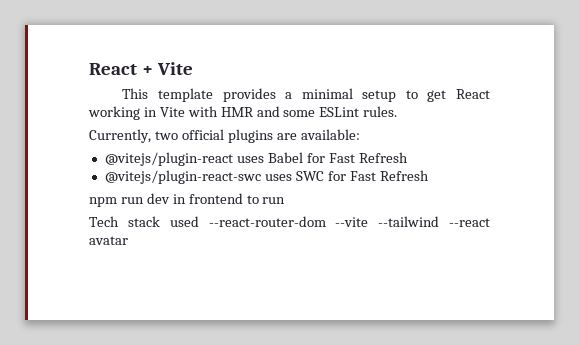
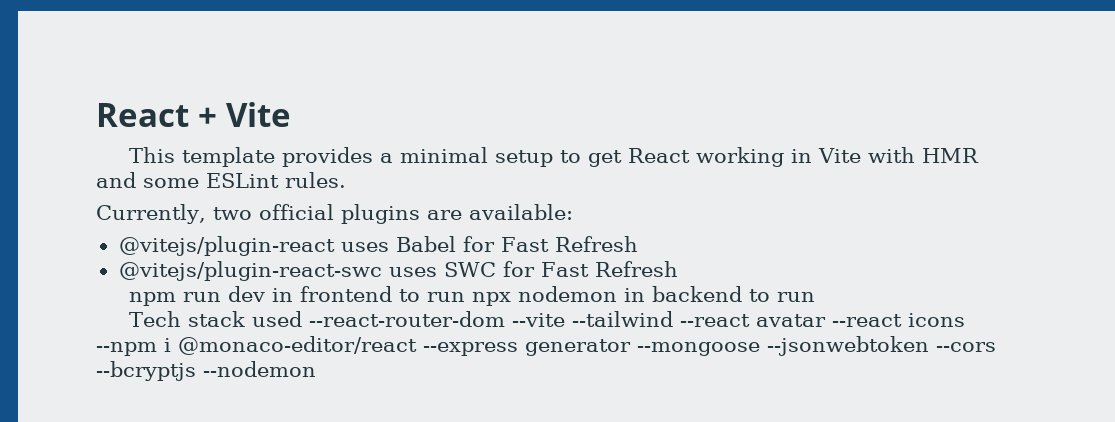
- npm run dev in frontend to run
+ npm run dev in frontend to run npx nodemon in backend to run
- Tech stack used --react-router-dom --vite --tailwind --react avatar
+ Tech stack used --react-router-dom --vite --tailwind --react avatar --react icons --npm i @monaco-editor/react --express generator --mongoose --jsonwebtoken --cors --bcryptjs --nodemon

